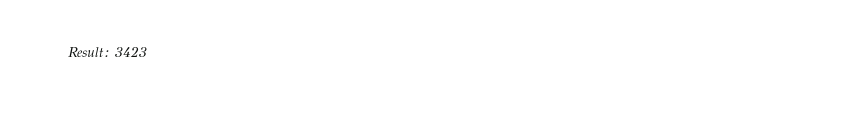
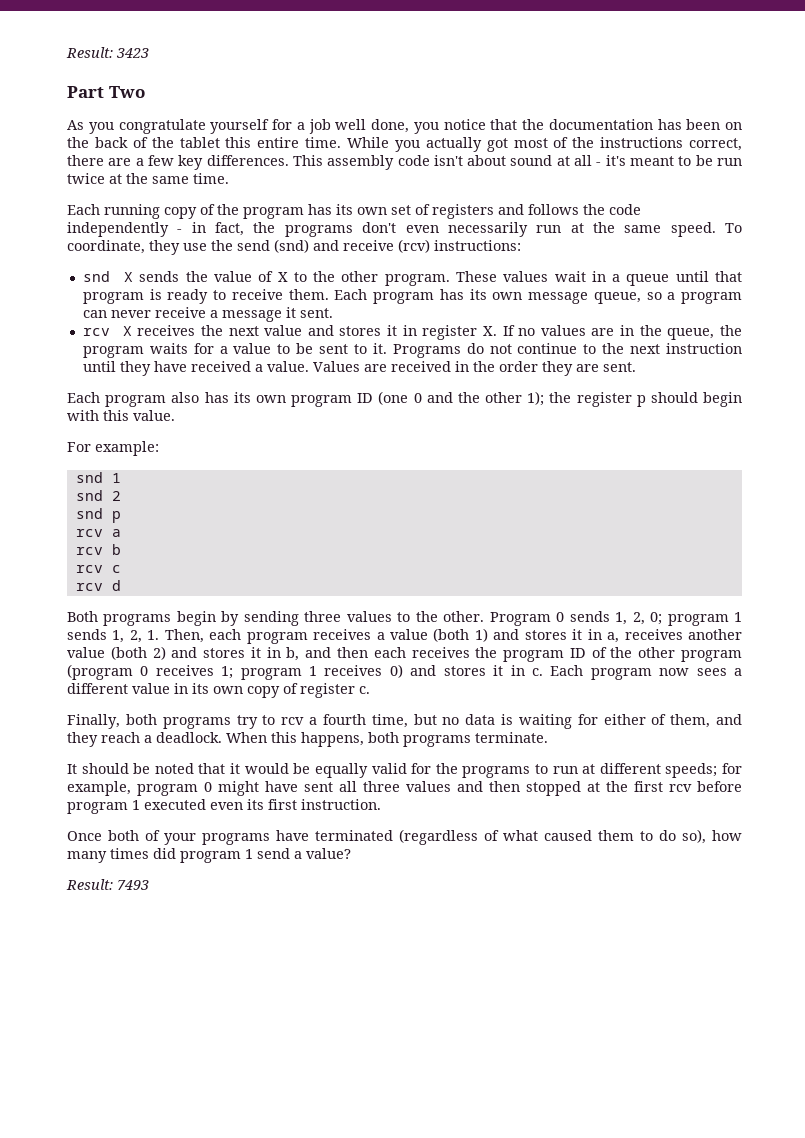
+ Part Two
+ As you congratulate yourself for a job well done, you notice that the documentation has been on the back of the tablet this entire time. While you actually got most of the instructions correct, there are a few key differences. This assembly code isn't about sound at all - it's meant to be run twice at the same time.
+ Each running copy of the program has its own set of registers and follows the code independently - in fact, the programs don't even necessarily run at the same speed. To coordinate, they use the send (snd) and receive (rcv) instructions:
+ snd X sends the value of X to the other program. These values wait in a queue until that program is ready to receive them. Each program has its own message queue, so a program can never receive a message it sent.
+ rcv X receives the next value and stores it in register X. If no values are in the queue, the program waits for a value to be sent to it. Programs do not continue to the next instruction until they have received a value. Values are received in the order they are sent.
+ Each program also has its own program ID (one 0 and the other 1); the register p should begin with this value.
+ For example:
+ snd 1
+ snd 2
+ snd p
+ rcv a
+ rcv b
+ rcv c
+ rcv d
+ Both programs begin by sending three values to the other. Program 0 sends 1, 2, 0; program 1 sends 1, 2, 1. Then, each program receives a value (both 1) and stores it in a, receives another value (both 2) and stores it in b, and then each receives the program ID of the other program (program 0 receives 1; program 1 receives 0) and stores it in c. Each program now sees a different value in its own copy of register c.
+ Finally, both programs try to rcv a fourth time, but no data is waiting for either of them, and they reach a deadlock. When this happens, both programs terminate.
+ It should be noted that it would be equally valid for the programs to run at different speeds; for example, program 0 might have sent all three values and then stopped at the first rcv before program 1 executed even its first instruction.
+ Once both of your programs have terminated (regardless of what caused them to do so), how many times did program 1 send a value?
+ Result: 7493

